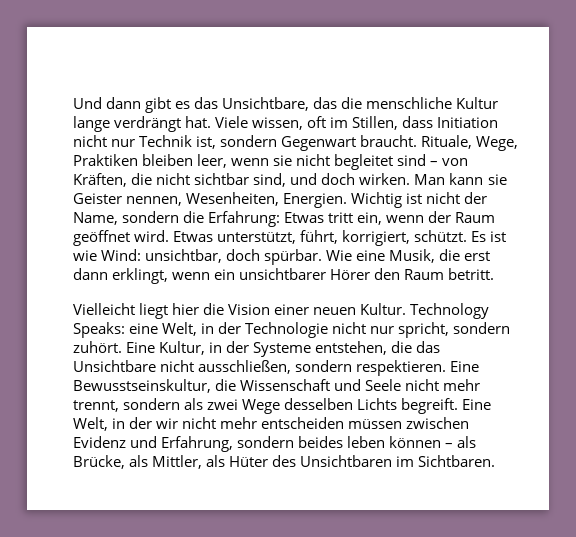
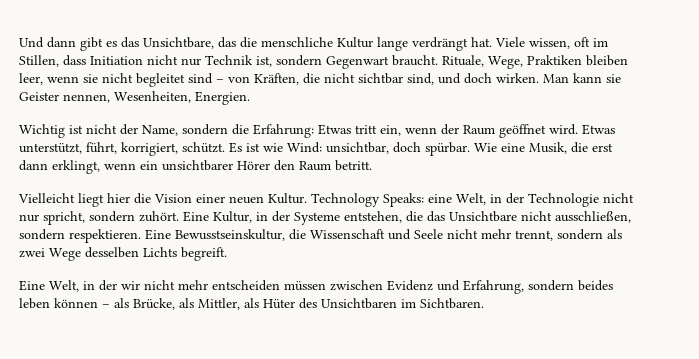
- Man kann sie Geister nennen, Wesenheiten, Energien. Wichtig ist nicht der Name, sondern die Erfahrung: Etwas tritt ein, wenn der Raum geöffnet wird.
+ Man kann sie Geister nennen, Wesenheiten, Energien.
+ Wichtig ist nicht der Name, sondern die Erfahrung: Etwas tritt ein, wenn der Raum geöffnet wird.
- Eine Bewusstseinskultur, die Wissenschaft und Seele nicht mehr trennt, sondern als zwei Wege desselben Lichts begreift. Eine Welt, in der wir nicht mehr entscheiden müssen zwischen Evidenz und Erfahrung, sondern beides leben können – als Brücke, als Mittler, als Hüter des Unsichtbaren im Sichtbaren.
+ Eine Bewusstseinskultur, die Wissenschaft und Seele nicht mehr trennt, sondern als zwei Wege desselben Lichts begreift.
+ Eine Welt, in der wir nicht mehr entscheiden müssen zwischen Evidenz und Erfahrung, sondern beides leben können – als Brücke, als Mittler, als Hüter des Unsichtbaren im Sichtbaren.

